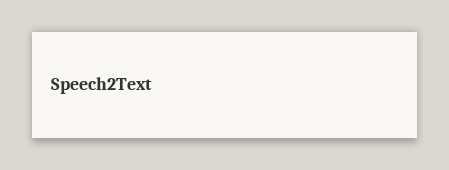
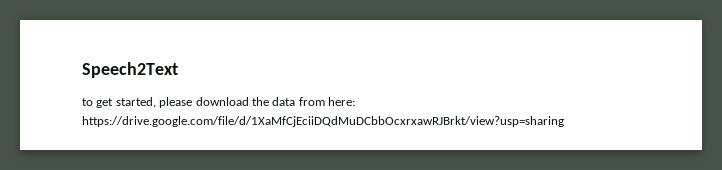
+ to get started, please download the data from here: https://drive.google.com/file/d/1XaMfCjEciiDQdMuDCbbOcxrxawRJBrkt/view?usp=sharing

